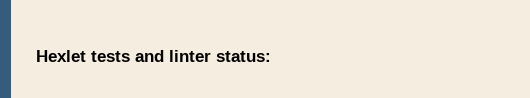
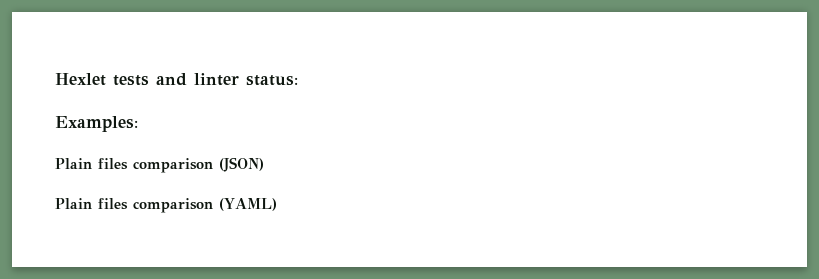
+ Examples:
+ Plain files comparison (JSON)
+ Plain files comparison (YAML)

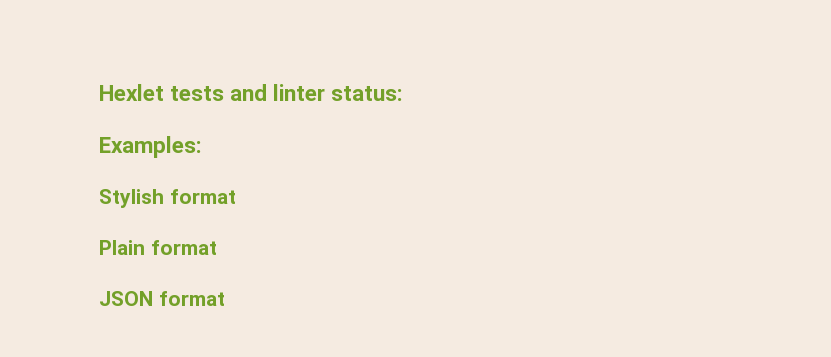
- Plain files comparison (JSON)
- Plain files comparison (YAML)
+ Stylish format
+ Plain format
+ JSON format

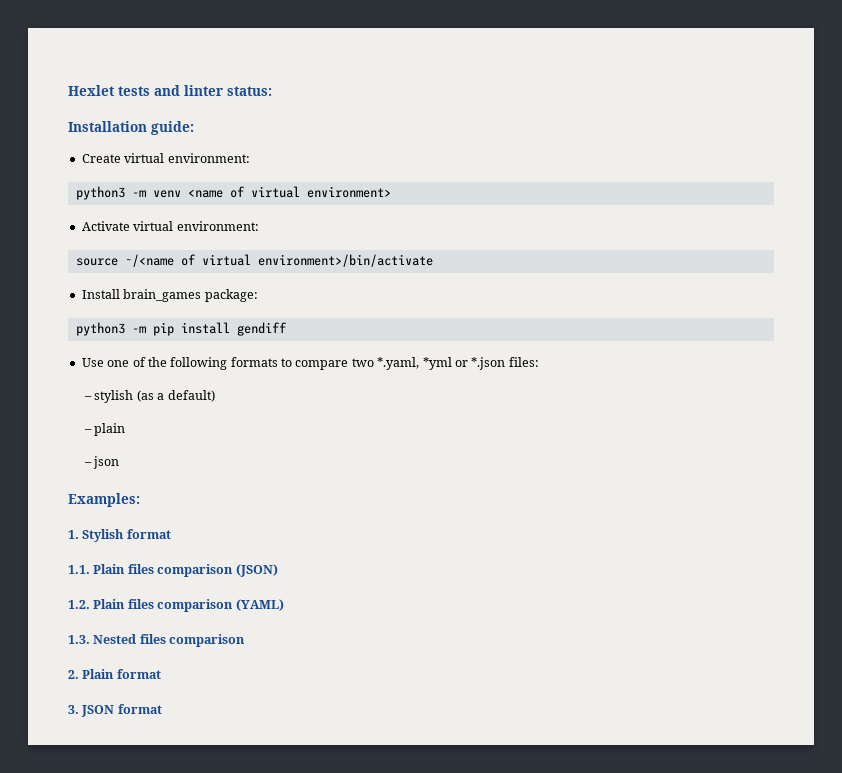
+ Installation guide:
+ Create virtual environment:
+ python3 -m venv <name of virtual environment>
+ Activate virtual environment:
+ source ~/<name of virtual environment>/bin/activate
+ Install brain_games package:
+ python3 -m pip install gendiff
+ Use one of the following formats to compare two *.yaml, *yml or *.json files:
+ – stylish (as a default)
+ – plain
+ – json
- Stylish format
+ 1. Stylish format
- Plain format
+ 1.1. Plain files comparison (JSON)
+ 1.2. Plain files comparison (YAML)
+ 1.3. Nested files comparison
+ 2. Plain format
- JSON format
+ 3. JSON format

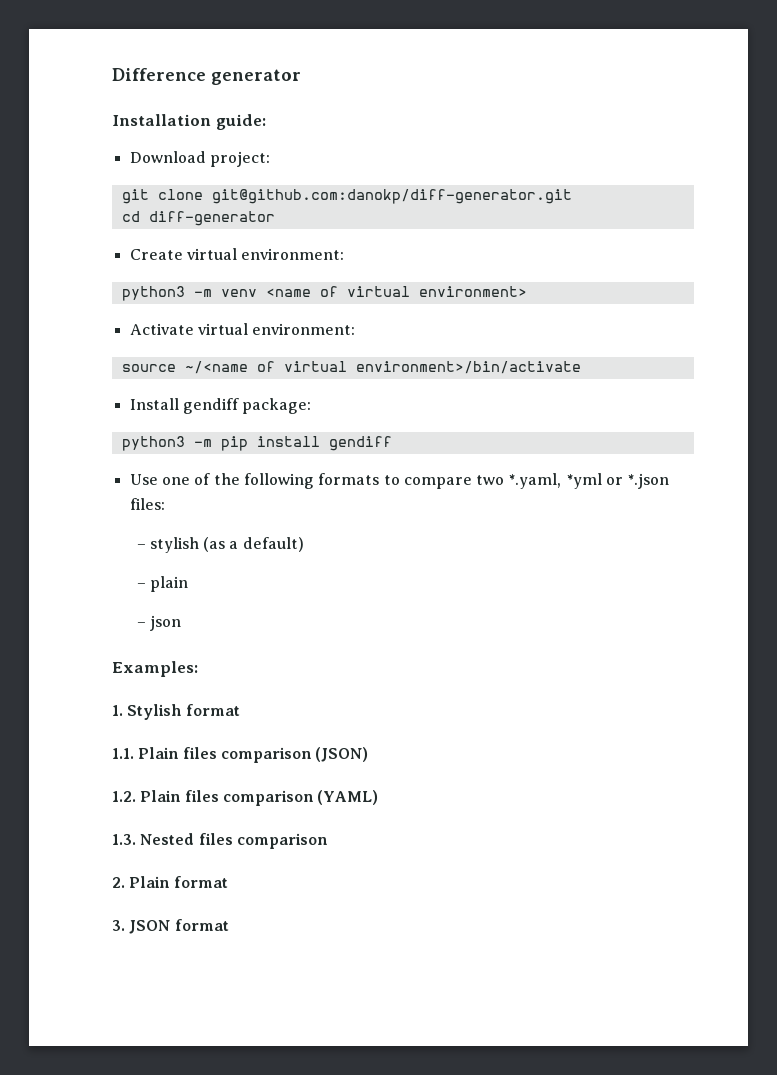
- Hexlet tests and linter status:
+ Difference generator
  Installation guide:
+ Download project:
+ git clone git@github.com:danokp/diff-generator.git
+ cd diff-generator
- Install brain_games package:
+ Install gendiff package:

